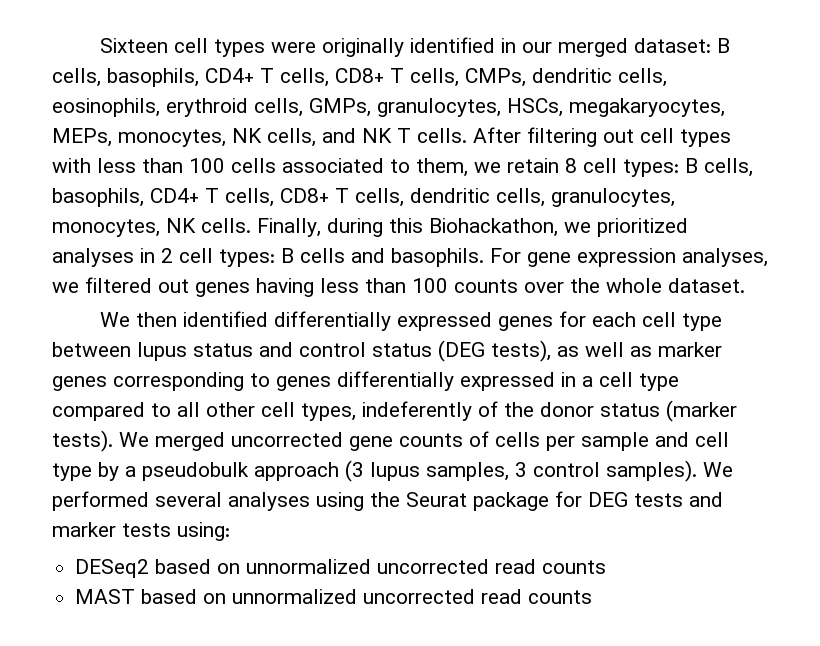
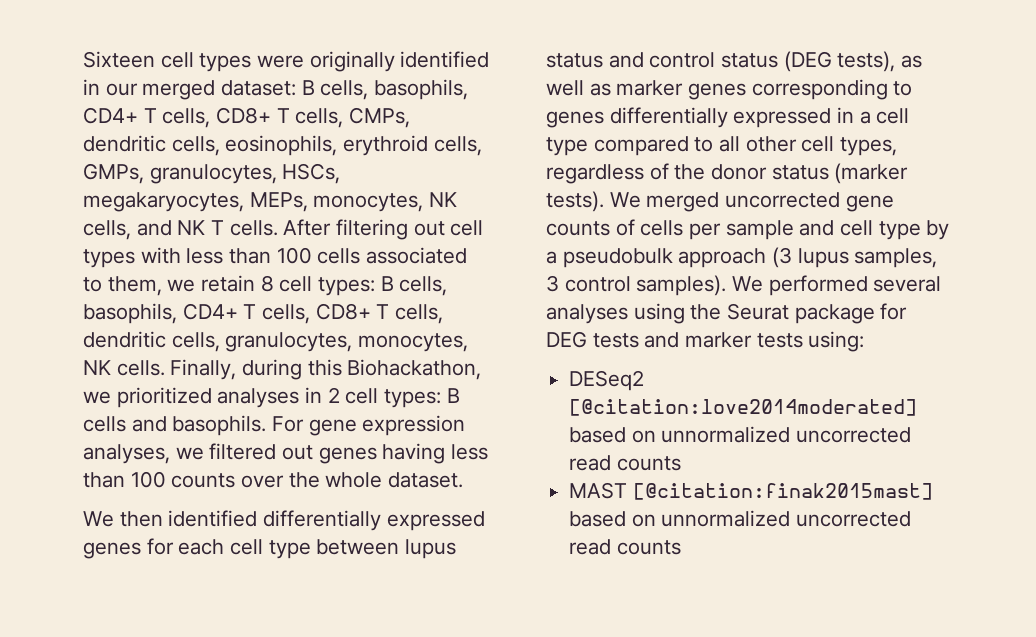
- We then identified differentially expressed genes for each cell type between lupus status and control status (DEG tests), as well as marker genes corresponding to genes differentially expressed in a cell type compared to all other cell types, indeferently of the donor status (marker tests).
+ We then identified differentially expressed genes for each cell type between lupus status and control status (DEG tests), as well as marker genes corresponding to genes differentially expressed in a cell type compared to all other cell types, regardless of the donor status (marker tests).
- DESeq2 based on unnormalized uncorrected read counts
+ DESeq2 [@citation:love2014moderated] based on unnormalized uncorrected read counts
- MAST based on unnormalized uncorrected read counts
+ MAST [@citation:finak2015mast] based on unnormalized uncorrected read counts

